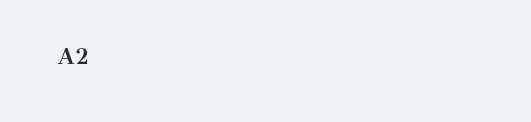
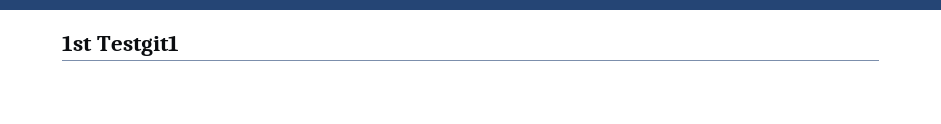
- A2
+ 1st Testgit1

